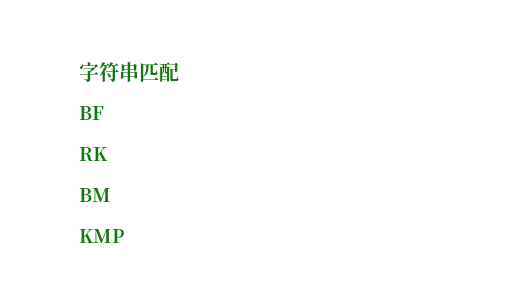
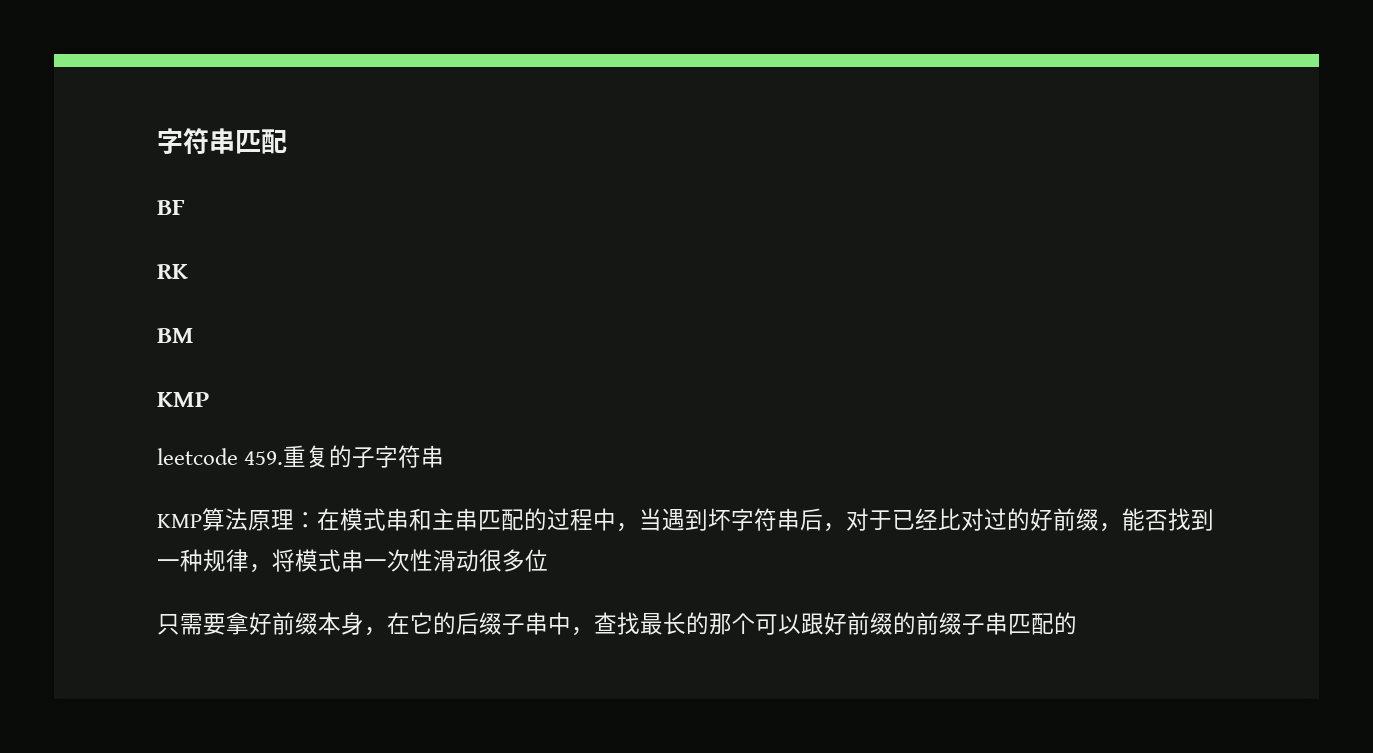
+ leetcode 459.重复的子字符串
+ KMP算法原理：在模式串和主串匹配的过程中，当遇到坏字符串后，对于已经比对过的好前缀，能否找到一种规律，将模式串一次性滑动很多位
+ 只需要拿好前缀本身，在它的后缀子串中，查找最长的那个可以跟好前缀的前缀子串匹配的

